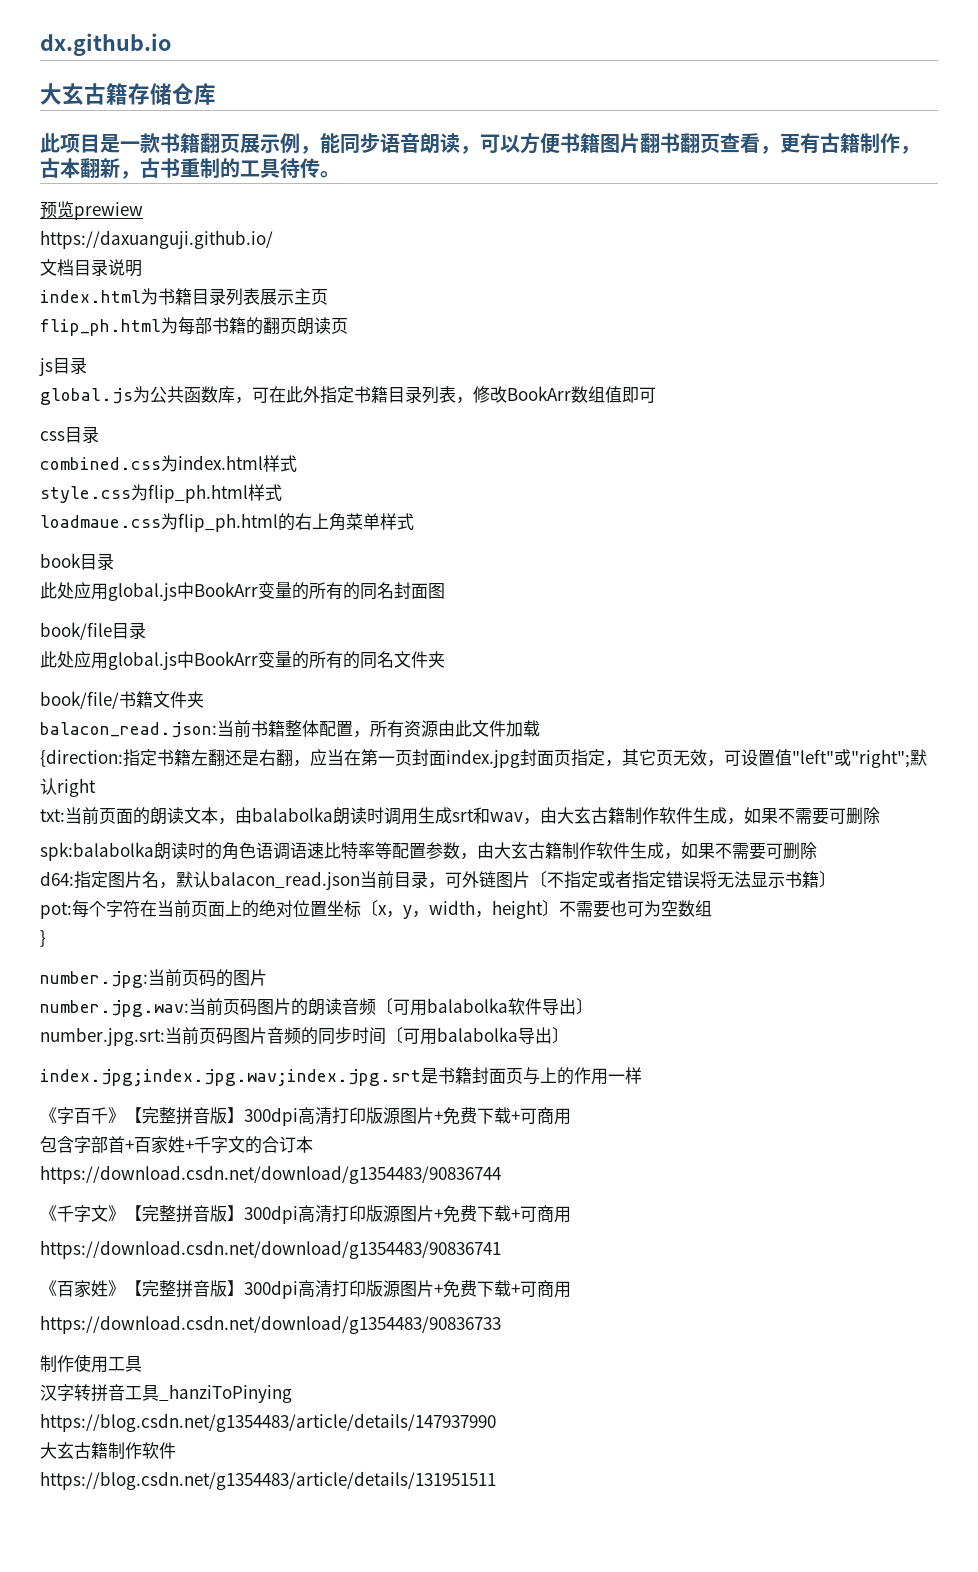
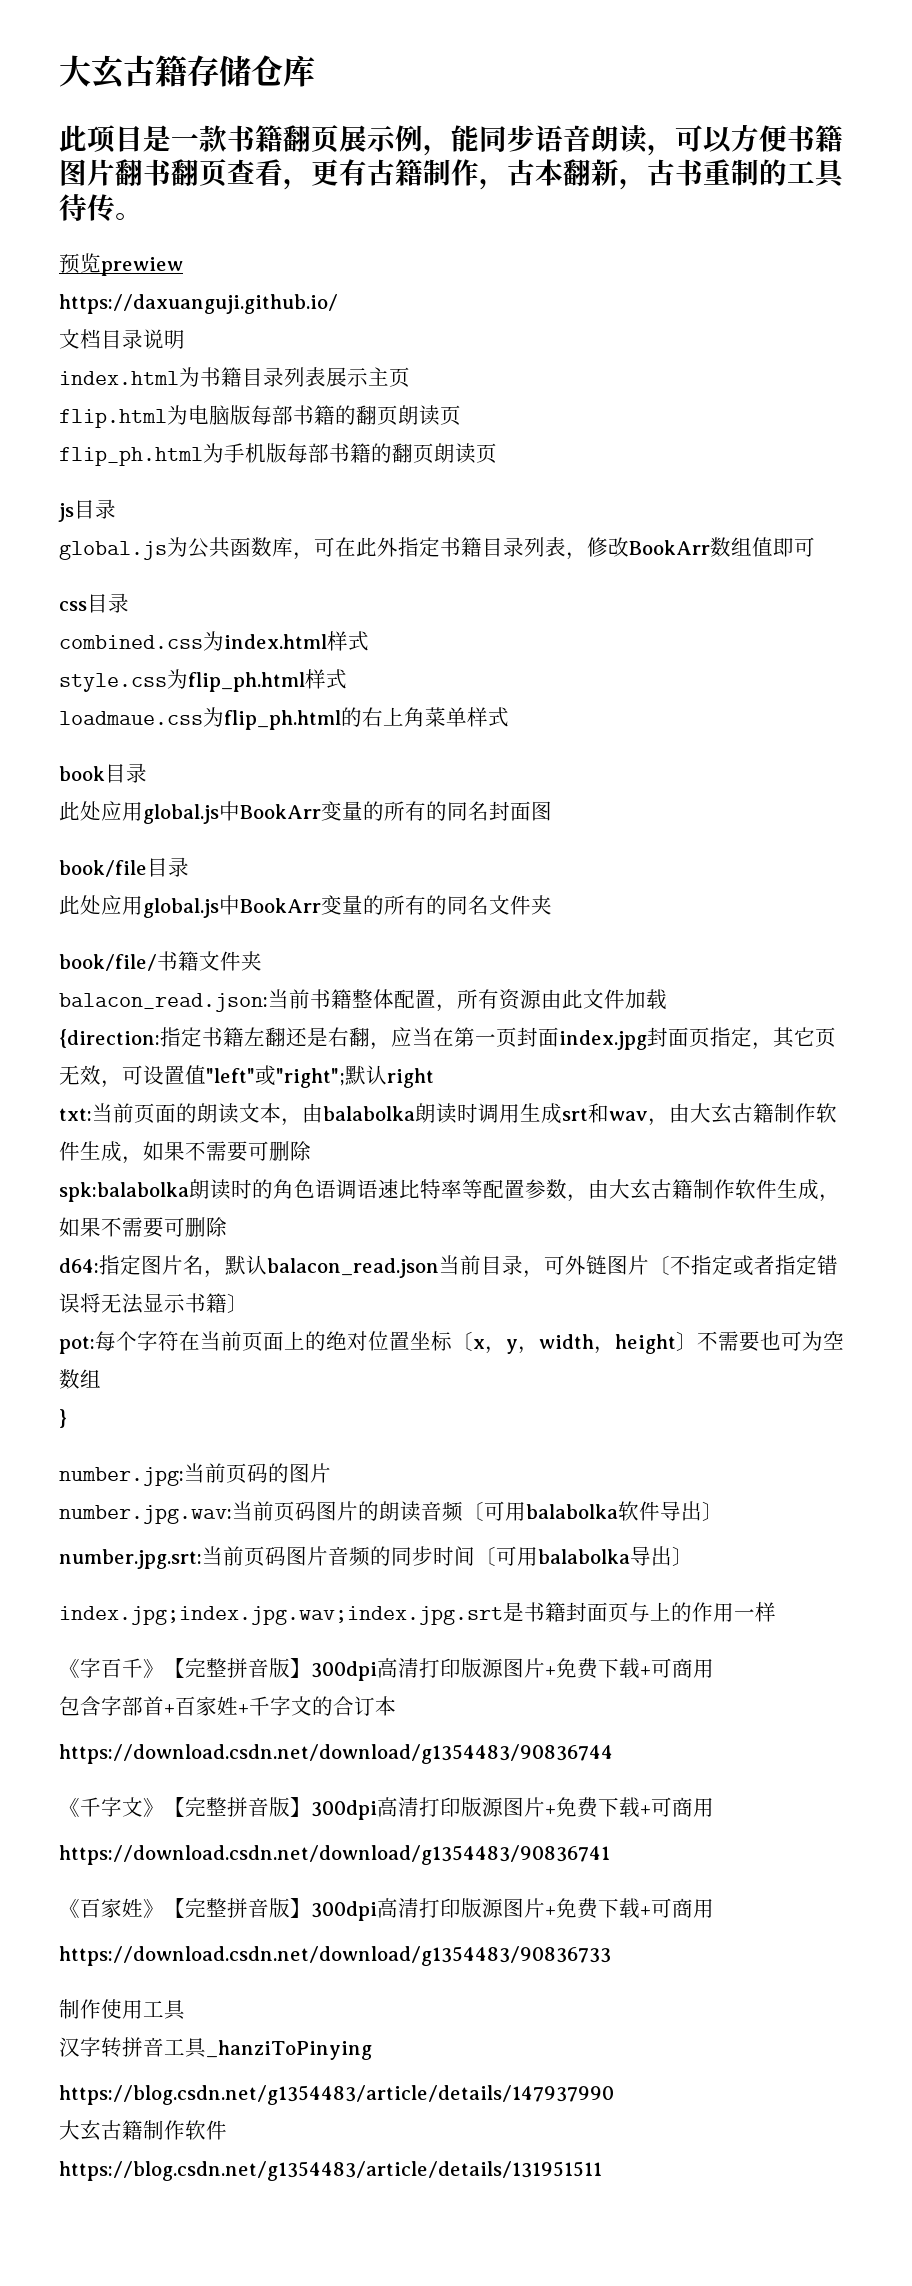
- dx.github.io
+ flip.html为电脑版每部书籍的翻页朗读页
- flip_ph.html为每部书籍的翻页朗读页
+ flip_ph.html为手机版每部书籍的翻页朗读页

